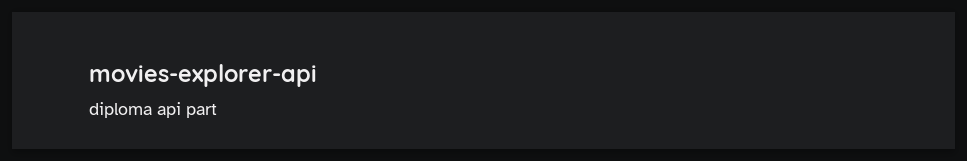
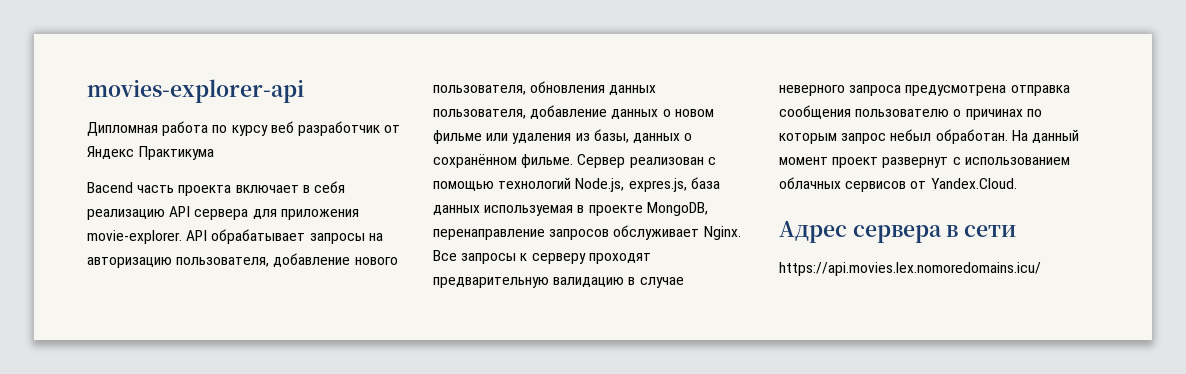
- diploma api part
+ Дипломная работа по курсу веб разработчик от Яндекс Практикума
+ Bacend часть проекта включает в себя реализацию API сервера для приложения movie-explorer. API обрабатывает запросы на авторизацию пользователя, добавление нового пользователя, обновления данных пользователя, добавление данных о новом фильме или удаления из базы, данных о сохранённом фильме. Сервер реализован с помощью технологий Node.js, expres.js, база данных используемая в проекте MongoDB, перенаправление запросов обслуживает Nginx. Все запросы к серверу проходят предварительную валидацию в случае неверного запроса предусмотрена отправка сообщения пользователю о причинах по которым запрос небыл обработан. На данный момент проект развернут с использованием облачных сервисов от Yandex.Cloud.
+ Адрес сервера в сети
+ https://api.movies.lex.nomoredomains.icu/

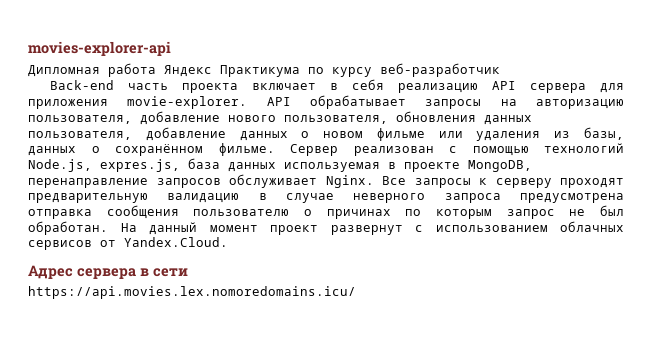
- Дипломная работа по курсу веб разработчик от Яндекс Практикума
- Bacend часть проекта включает в себя реализацию API сервера для приложения movie-explorer.
+ Дипломная работа Яндекс Практикума по курсу веб-разработчик
+ Back-end часть проекта включает в себя реализацию API сервера для приложения movie-explorer.
- Все запросы к серверу проходят предварительную валидацию в случае неверного запроса предусмотрена отправка сообщения пользователю о причинах по которым запрос небыл обработан.
+ Все запросы к серверу проходят предварительную валидацию в случае неверного запроса предусмотрена отправка сообщения пользователю о причинах по которым запрос не был обработан.

